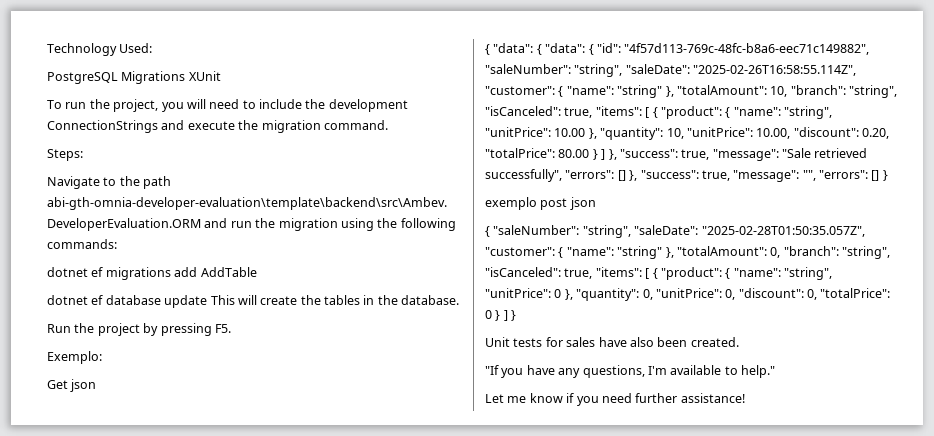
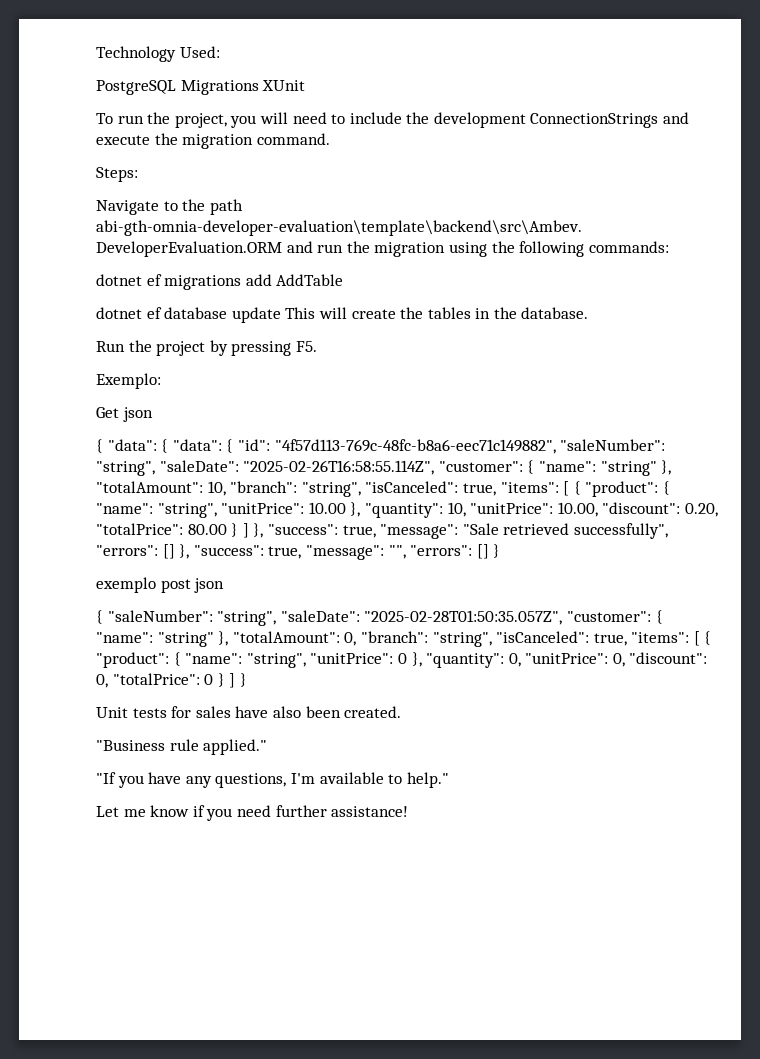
+ "Business rule applied."

